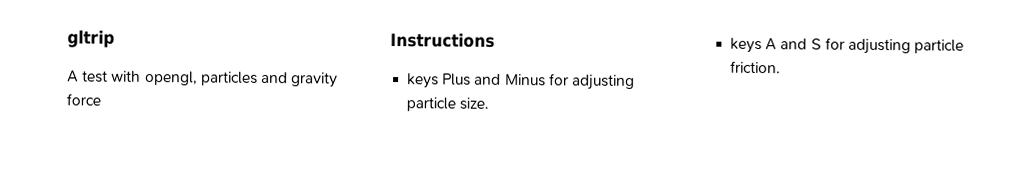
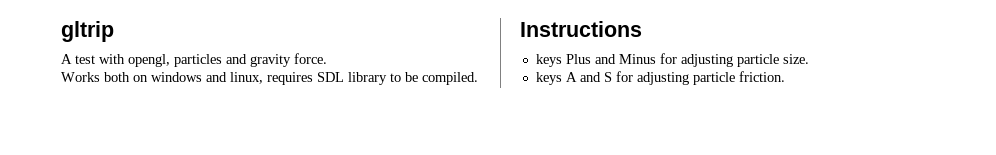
- A test with opengl, particles and gravity force
+ A test with opengl, particles and gravity force.
+ Works both on windows and linux, requires SDL library to be compiled.

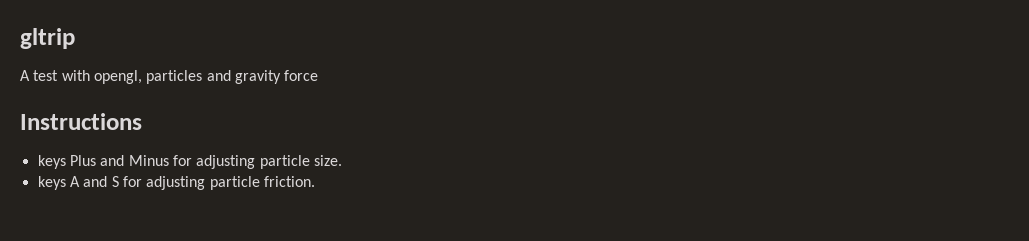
- A test with opengl, particles and gravity force.
- Works both on windows and linux, requires SDL library to be compiled.
+ A test with opengl, particles and gravity force

